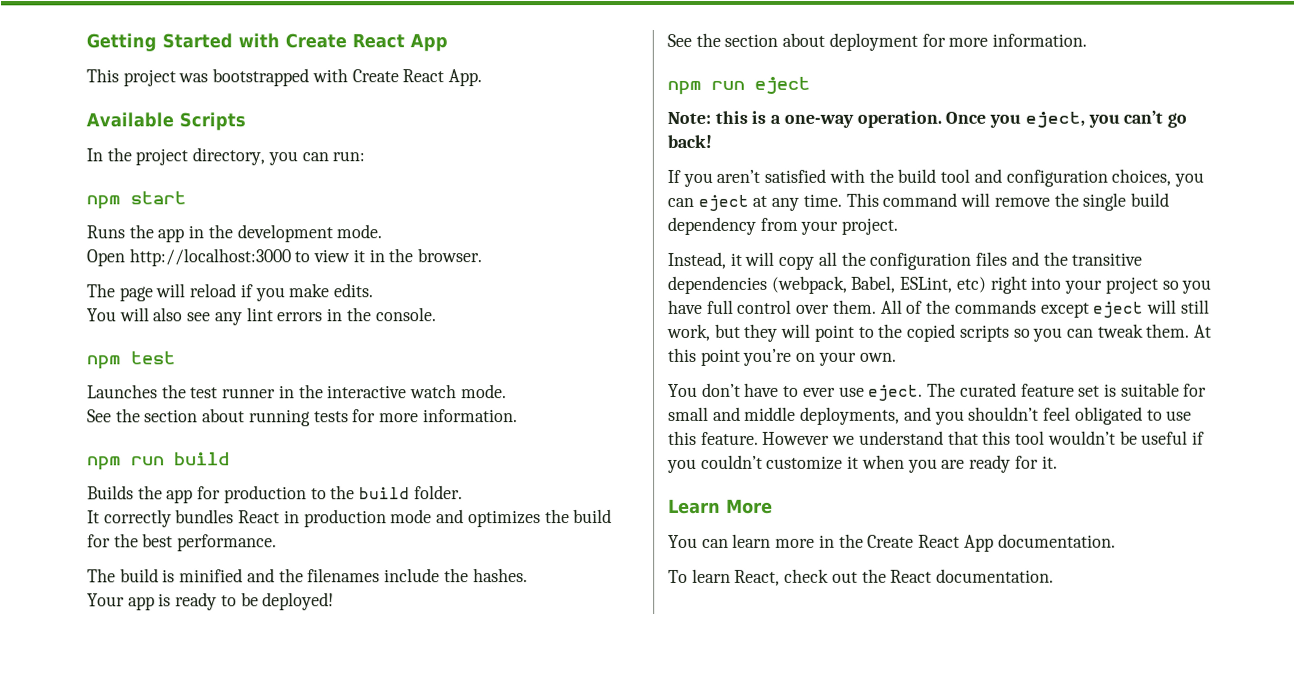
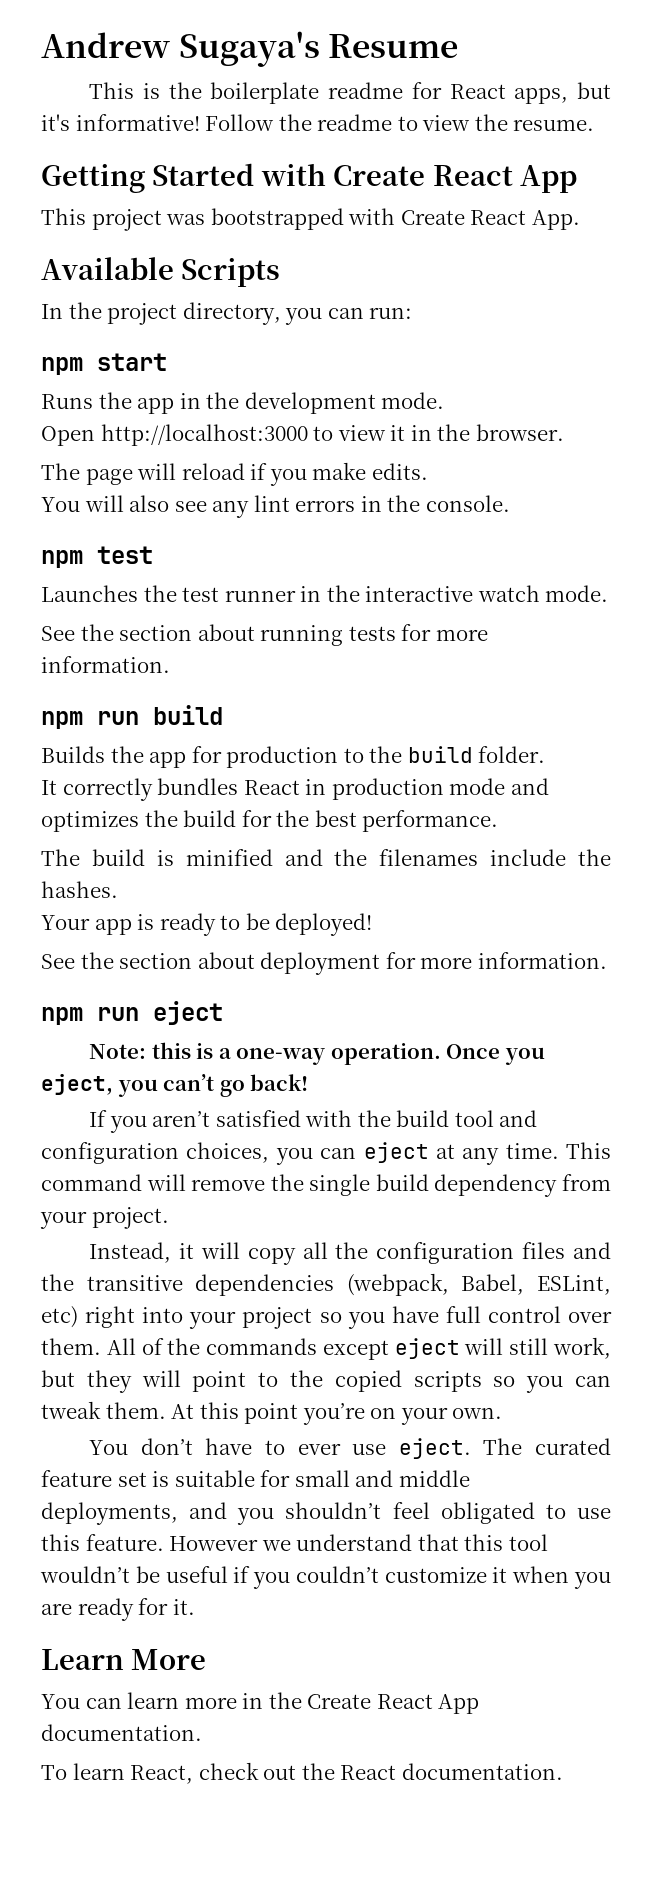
+ Andrew Sugaya's Resume
+ This is the boilerplate readme for React apps, but it's informative! Follow the readme to view the resume.

